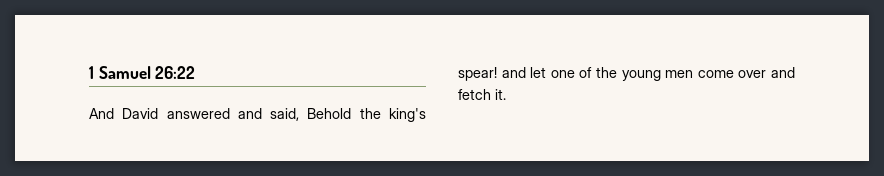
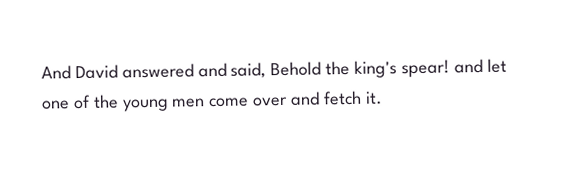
- 1 Samuel 26:22

